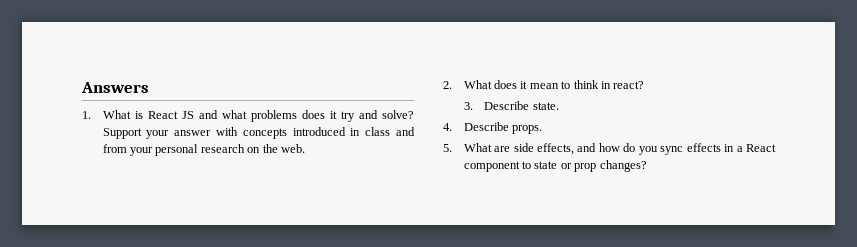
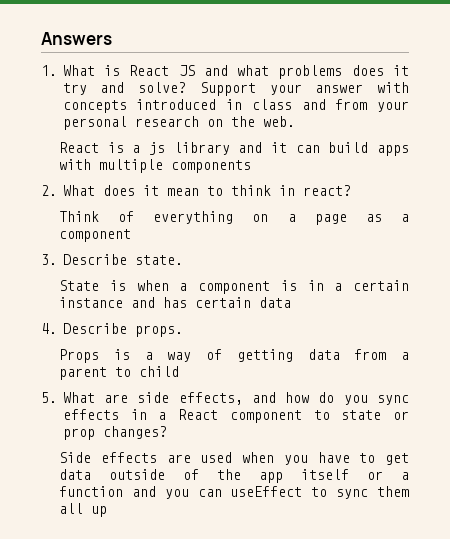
+ React is a js library and it can build apps with multiple components
+ Think of everything on a page as a component
  3. Describe state.
+ State is when a component is in a certain instance and has certain data
  4. Describe props.
+ Props is a way of getting data from a parent to child
+ Side effects are used when you have to get data outside of the app itself or a function and you can useEffect to sync them all up

